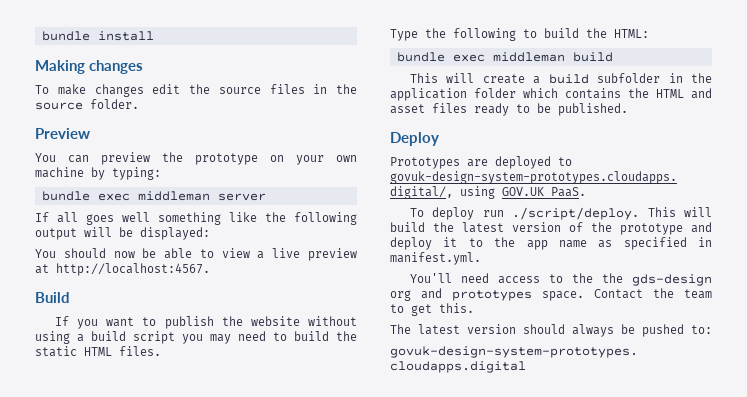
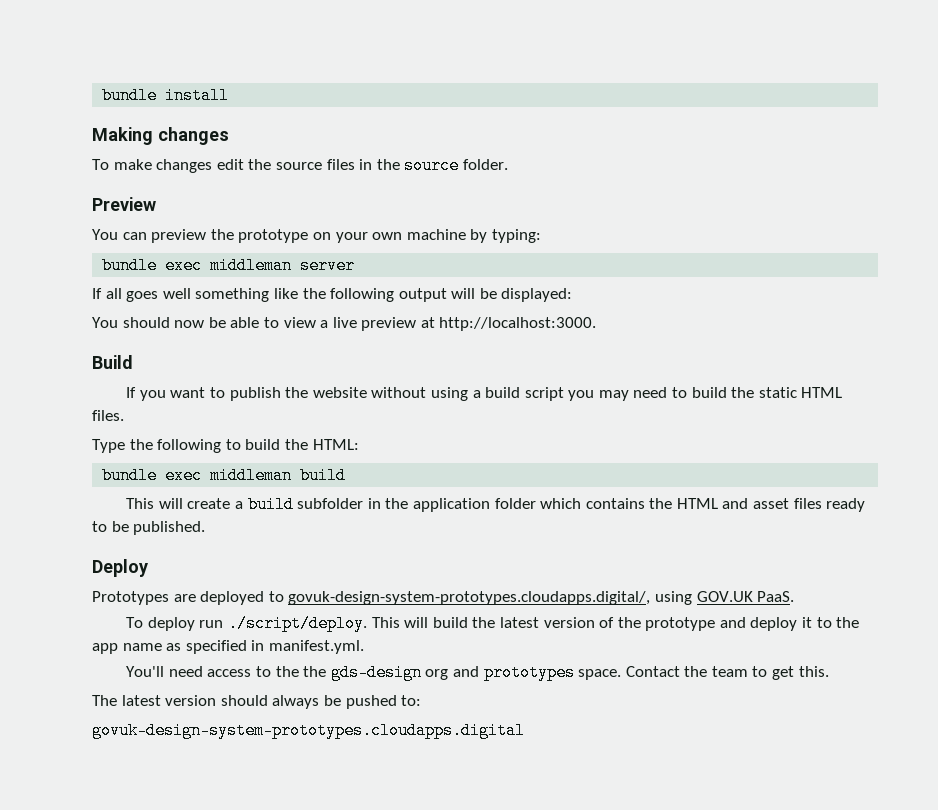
- You should now be able to view a live preview at http://localhost:4567.
+ You should now be able to view a live preview at http://localhost:3000.

